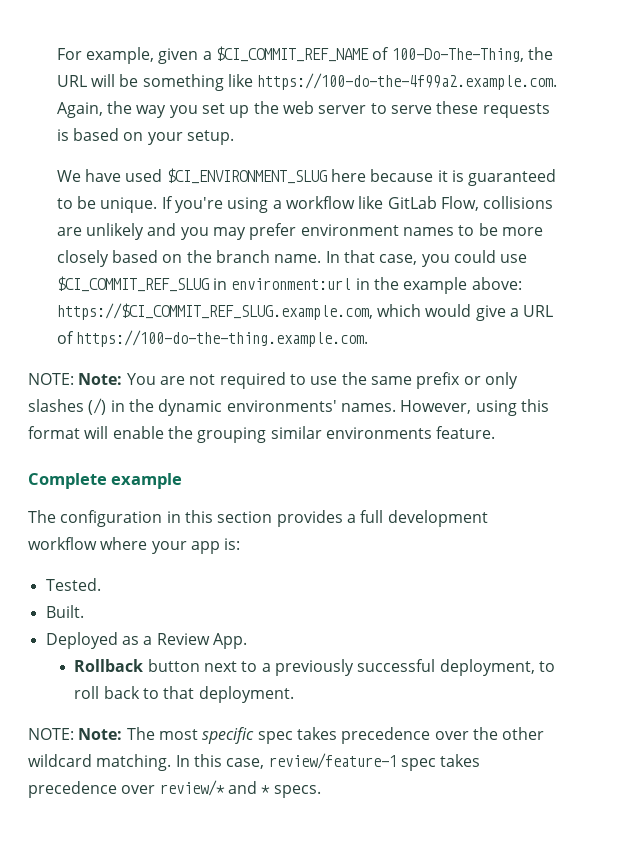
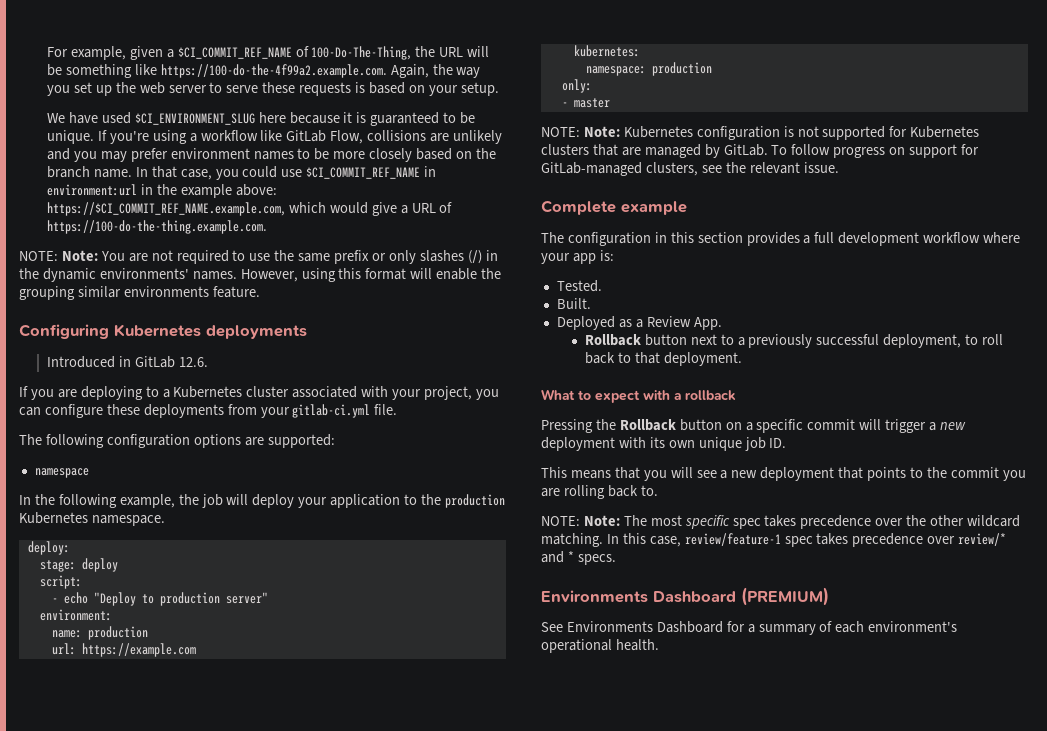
- In that case, you could use $CI_COMMIT_REF_SLUG in environment:url in the example above: https://$CI_COMMIT_REF_SLUG.example.com, which would give a URL of https://100-do-the-thing.example.com.
+ In that case, you could use $CI_COMMIT_REF_NAME in environment:url in the example above: https://$CI_COMMIT_REF_NAME.example.com, which would give a URL of https://100-do-the-thing.example.com.
+ Configuring Kubernetes deployments
+ Introduced in GitLab 12.6.
+ If you are deploying to a Kubernetes cluster associated with your project, you can configure these deployments from your gitlab-ci.yml file.
+ The following configuration options are supported:
+ namespace
+ In the following example, the job will deploy your application to the production Kubernetes namespace.
+ deploy:
+ stage: deploy
+ script:
+ - echo "Deploy to production server"
+ environment:
+ name: production
+ url: https://example.com
+ kubernetes:
+ namespace: production
+ only:
+ - master
+ NOTE: Note: Kubernetes configuration is not supported for Kubernetes clusters that are managed by GitLab. To follow progress on support for GitLab-managed clusters, see the relevant issue.
+ What to expect with a rollback
+ Pressing the Rollback button on a specific commit will trigger a new deployment with its own unique job ID.
+ This means that you will see a new deployment that points to the commit you are rolling back to.
+ Environments Dashboard (PREMIUM)
+ See Environments Dashboard for a summary of each environment's operational health.

